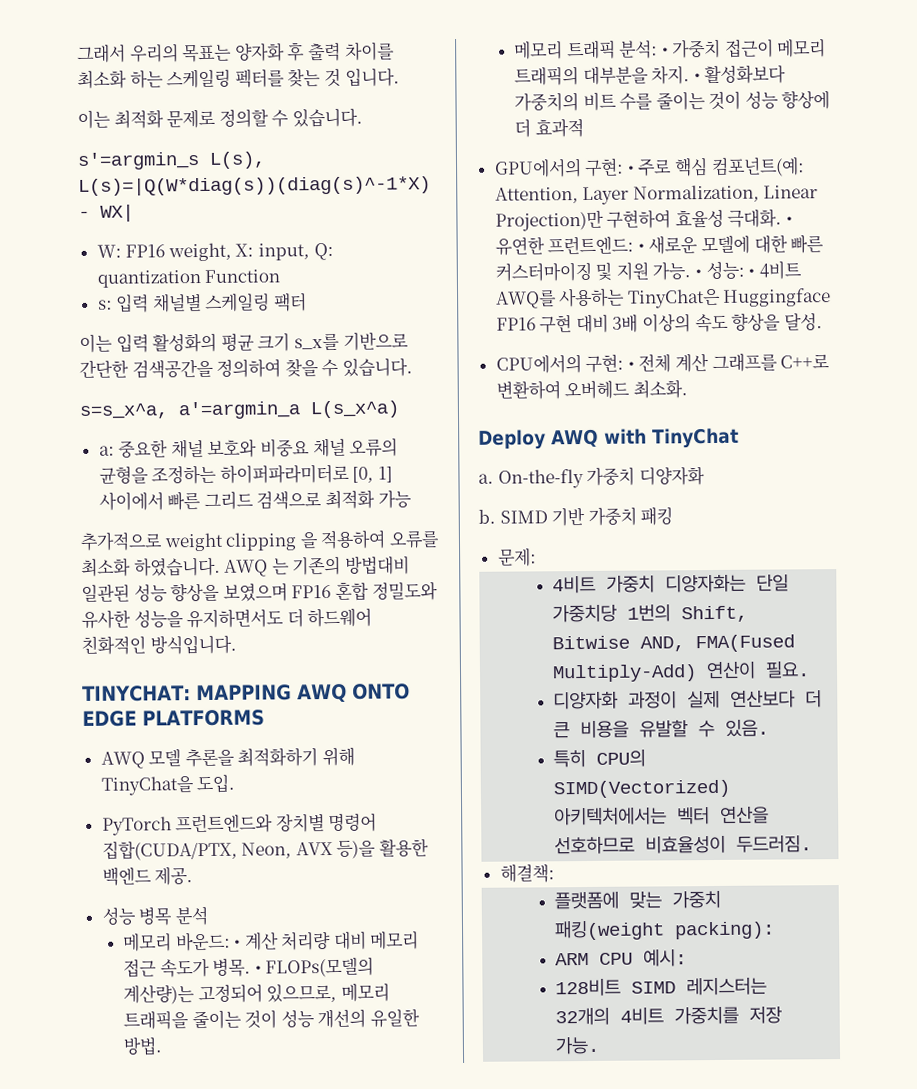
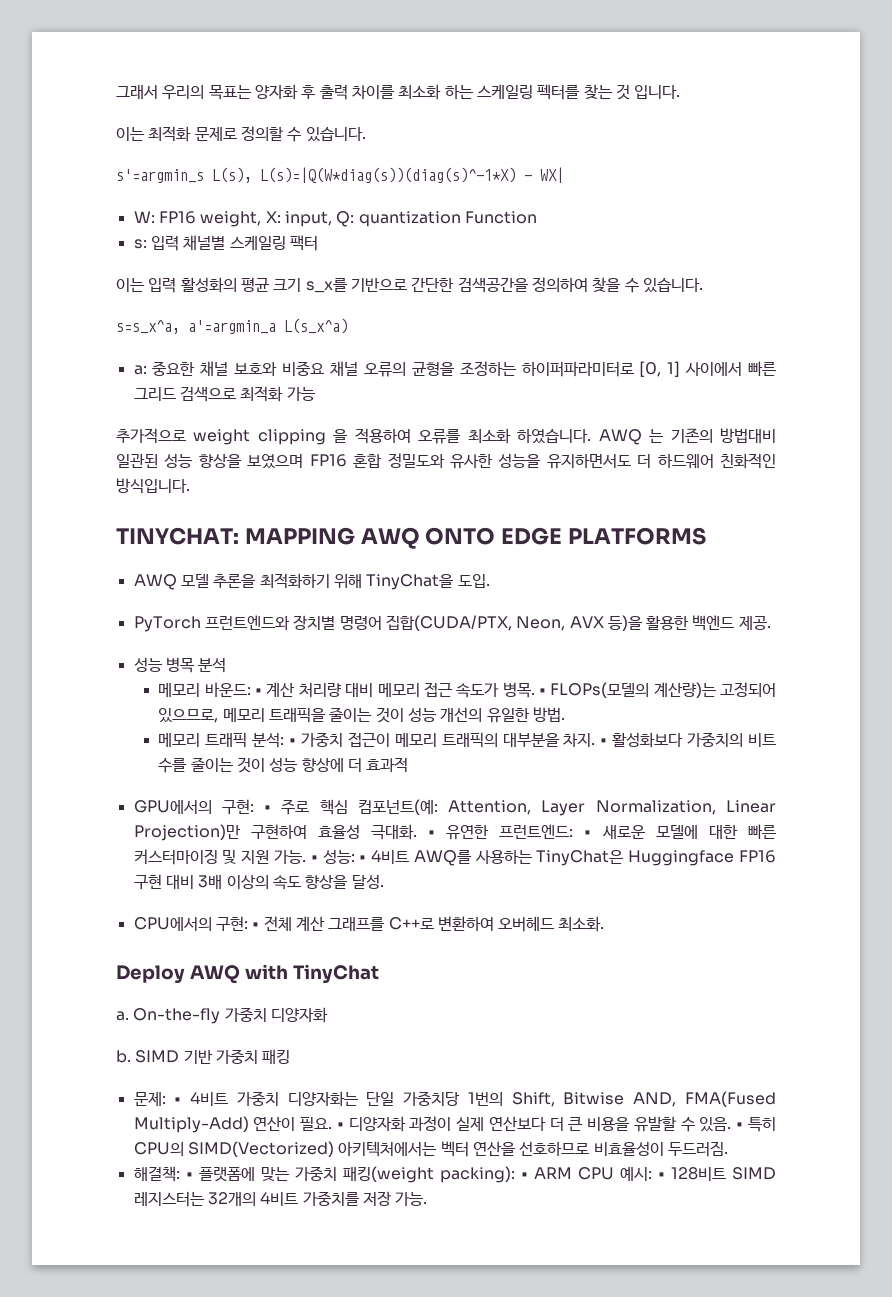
- 문제:
- 4비트 가중치 디양자화는 단일 가중치당 1번의 Shift, Bitwise AND, FMA(Fused Multiply-Add) 연산이 필요.
- 디양자화 과정이 실제 연산보다 더 큰 비용을 유발할 수 있음.
- 특히 CPU의 SIMD(Vectorized) 아키텍처에서는 벡터 연산을 선호하므로 비효율성이 두드러짐.
+ 문제: • 4비트 가중치 디양자화는 단일 가중치당 1번의 Shift, Bitwise AND, FMA(Fused Multiply-Add) 연산이 필요. • 디양자화 과정이 실제 연산보다 더 큰 비용을 유발할 수 있음. • 특히 CPU의 SIMD(Vectorized) 아키텍처에서는 벡터 연산을 선호하므로 비효율성이 두드러짐.
- 해결책:
- 플랫폼에 맞는 가중치 패킹(weight packing):
- ARM CPU 예시:
- 128비트 SIMD 레지스터는 32개의 4비트 가중치를 저장 가능.
+ 해결책: • 플랫폼에 맞는 가중치 패킹(weight packing): • ARM CPU 예시: • 128비트 SIMD 레지스터는 32개의 4비트 가중치를 저장 가능.

